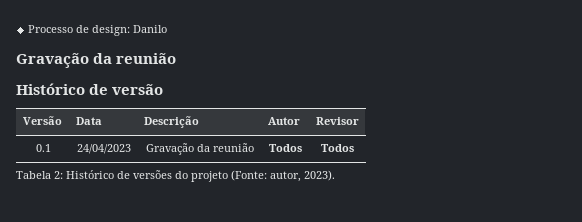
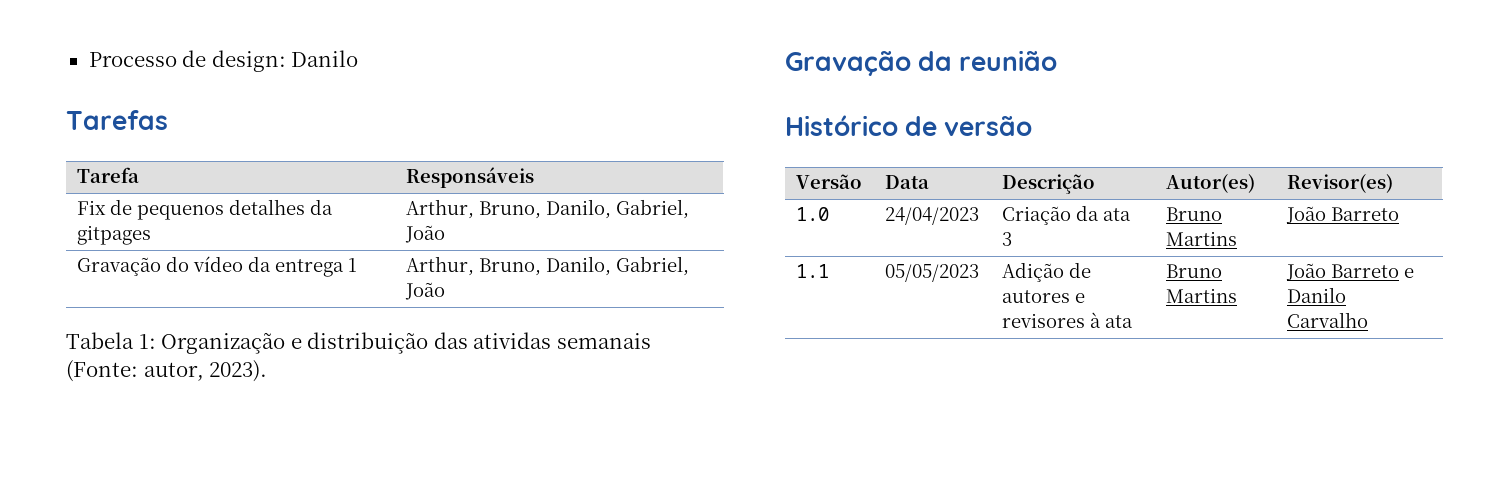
+ Tarefas
+ Tarefa | Responsáveis
+ Fix de pequenos detalhes da gitpages | Arthur, Bruno, Danilo, Gabriel, João
+ Gravação do vídeo da entrega 1 | Arthur, Bruno, Danilo, Gabriel, João
+ Tabela 1: Organização e distribuição das atividas semanais (Fonte: autor, 2023).
- Versão | Data | Descrição | Autor | Revisor
- 0.1 | 24/04/2023 | Gravação da reunião | Todos | Todos
- Tabela 2: Histórico de versões do projeto (Fonte: autor, 2023).
+ Versão | Data | Descrição | Autor(es) | Revisor(es)
+ 1.0 | 24/04/2023 | Criação da ata 3 | Bruno Martins | João Barreto
+ 1.1 | 05/05/2023 | Adição de autores e revisores à ata | Bruno Martins | João Barreto e Danilo Carvalho

